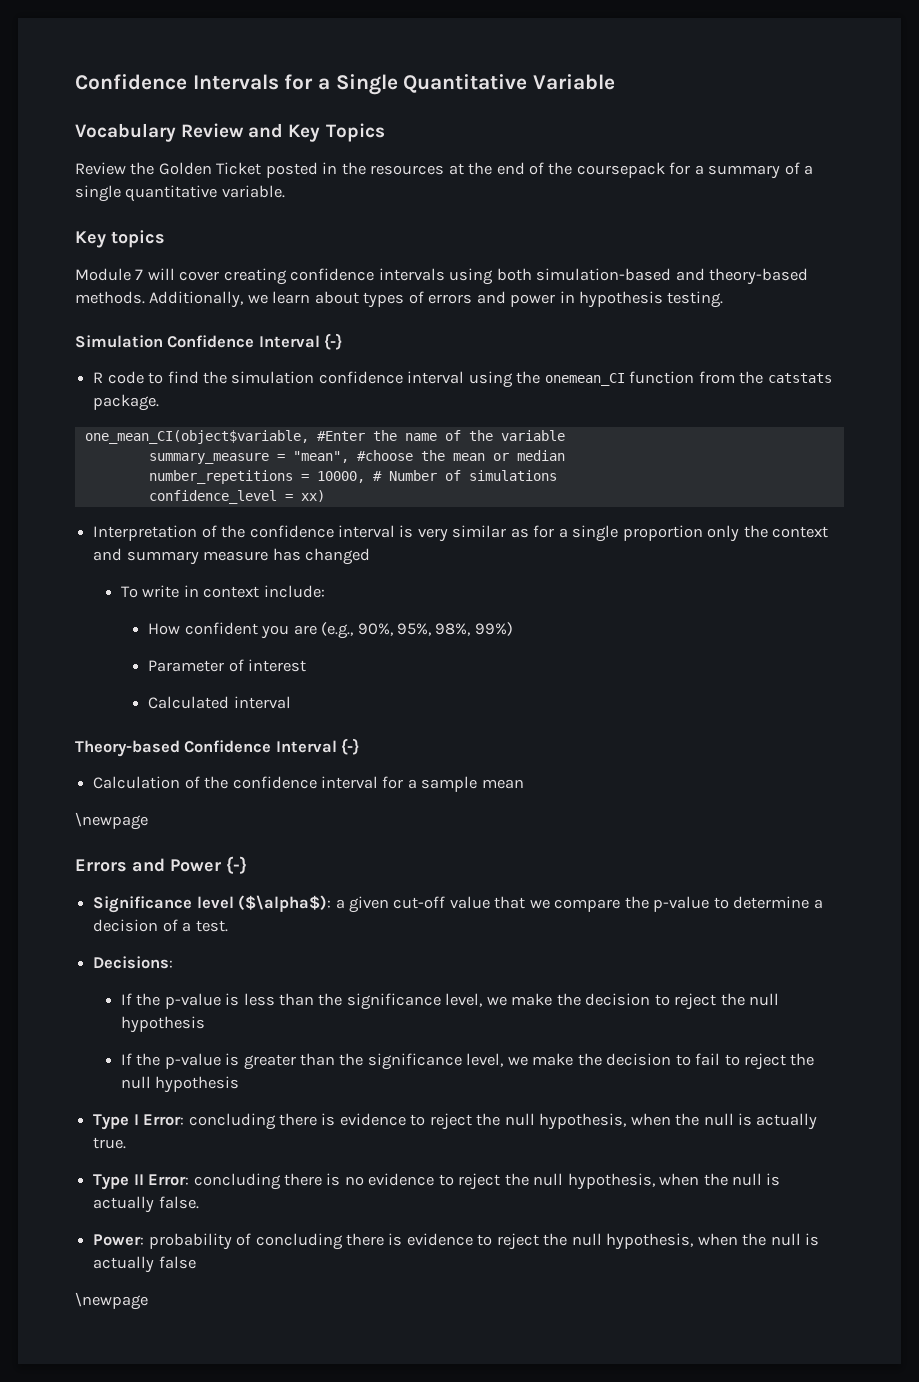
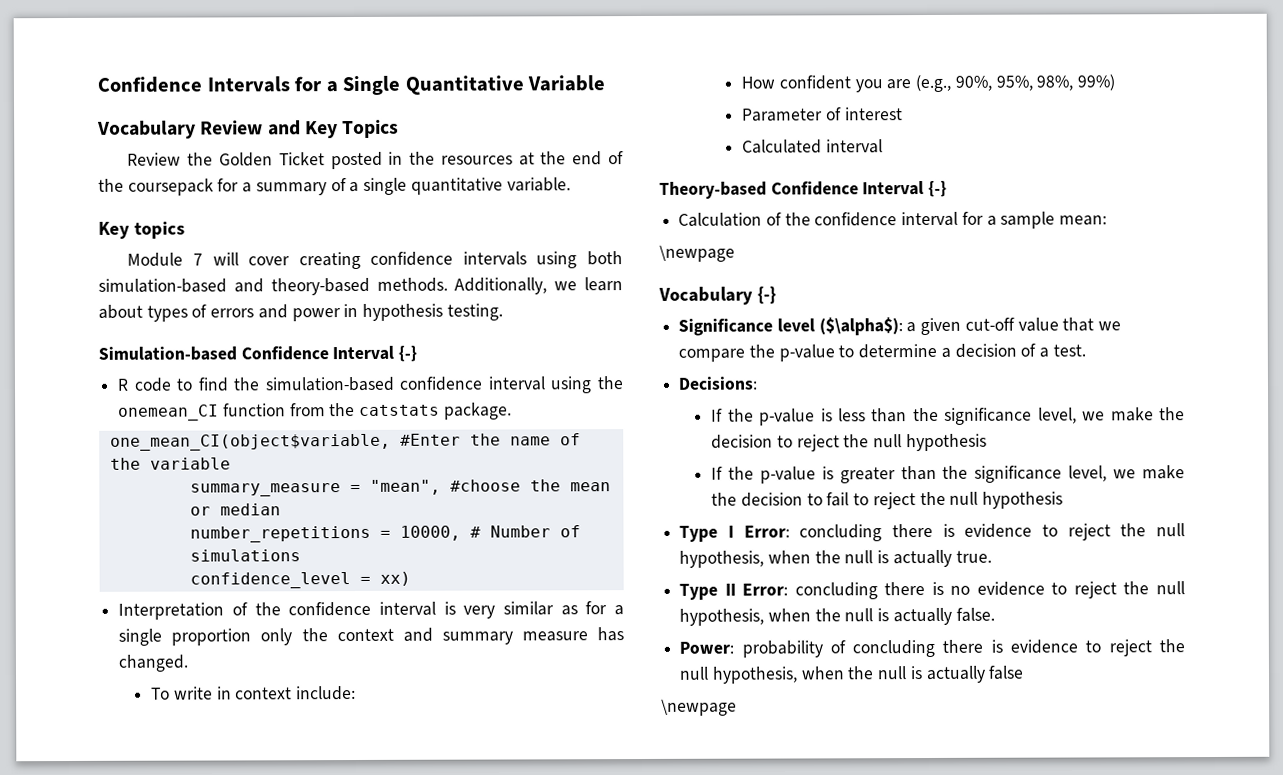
- Simulation Confidence Interval {-}
+ Simulation-based Confidence Interval {-}
- R code to find the simulation confidence interval using the onemean_CI function from the catstats package.
+ R code to find the simulation-based confidence interval using the onemean_CI function from the catstats package.
- Interpretation of the confidence interval is very similar as for a single proportion only the context and summary measure has changed
+ Interpretation of the confidence interval is very similar as for a single proportion only the context and summary measure has changed.
- Calculation of the confidence interval for a sample mean
+ Calculation of the confidence interval for a sample mean:
- Errors and Power {-}
+ Vocabulary {-}

